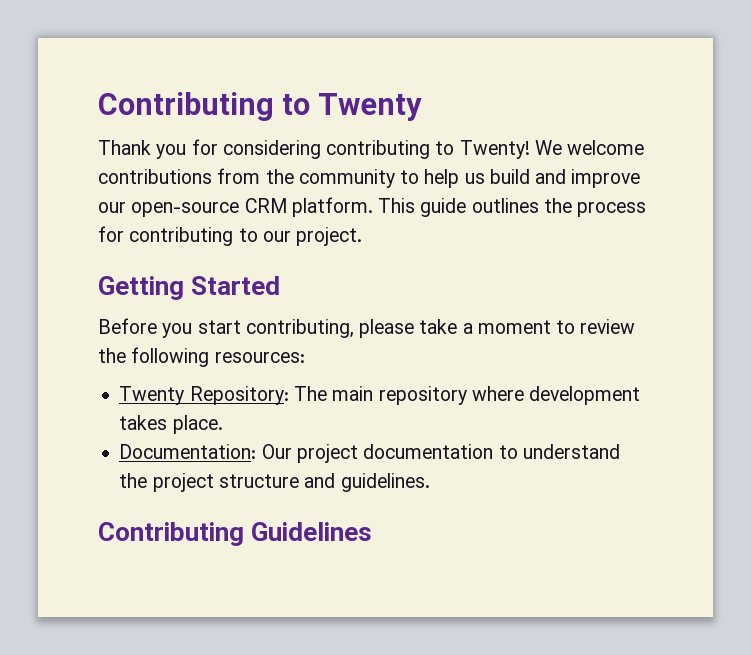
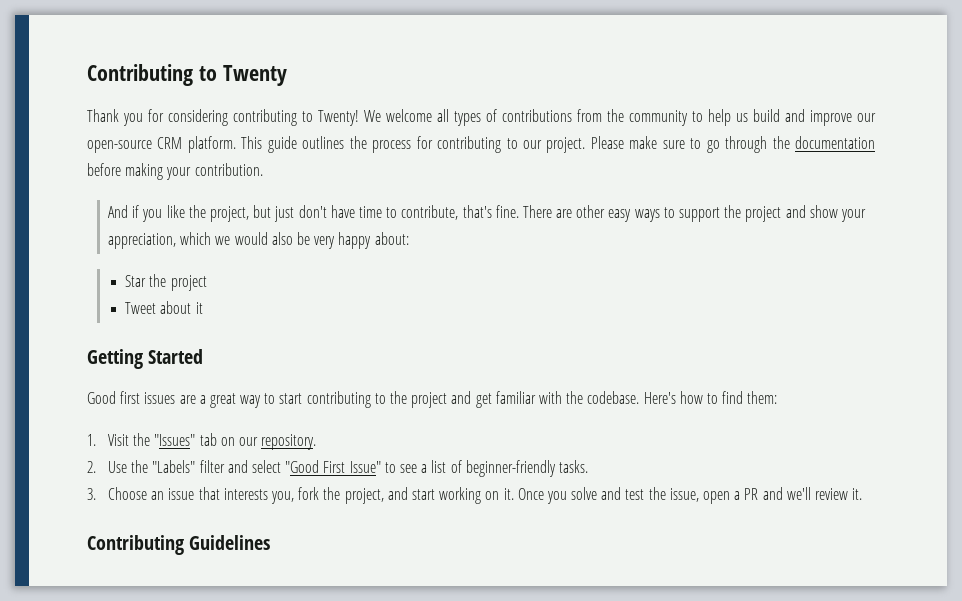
- We welcome contributions from the community to help us build and improve our open-source CRM platform.
+ We welcome all types of contributions from the community to help us build and improve our open-source CRM platform.
- This guide outlines the process for contributing to our project.
+ This guide outlines the process for contributing to our project. Please make sure to go through the documentation before making your contribution.
+ And if you like the project, but just don't have time to contribute, that's fine. There are other easy ways to support the project and show your appreciation, which we would also be very happy about:
+ Star the project
+ Tweet about it
  Getting Started
- Before you start contributing, please take a moment to review the following resources:
- Twenty Repository: The main repository where development takes place.
- Documentation: Our project documentation to understand the project structure and guidelines.
+ Good first issues are a great way to start contributing to the project and get familiar with the codebase. Here's how to find them:
+ 1. Visit the "Issues" tab on our repository.
+ 2. Use the "Labels" filter and select "Good First Issue" to see a list of beginner-friendly tasks.
+ 3. Choose an issue that interests you, fork the project, and start working on it. Once you solve and test the issue, open a PR and we'll review it.

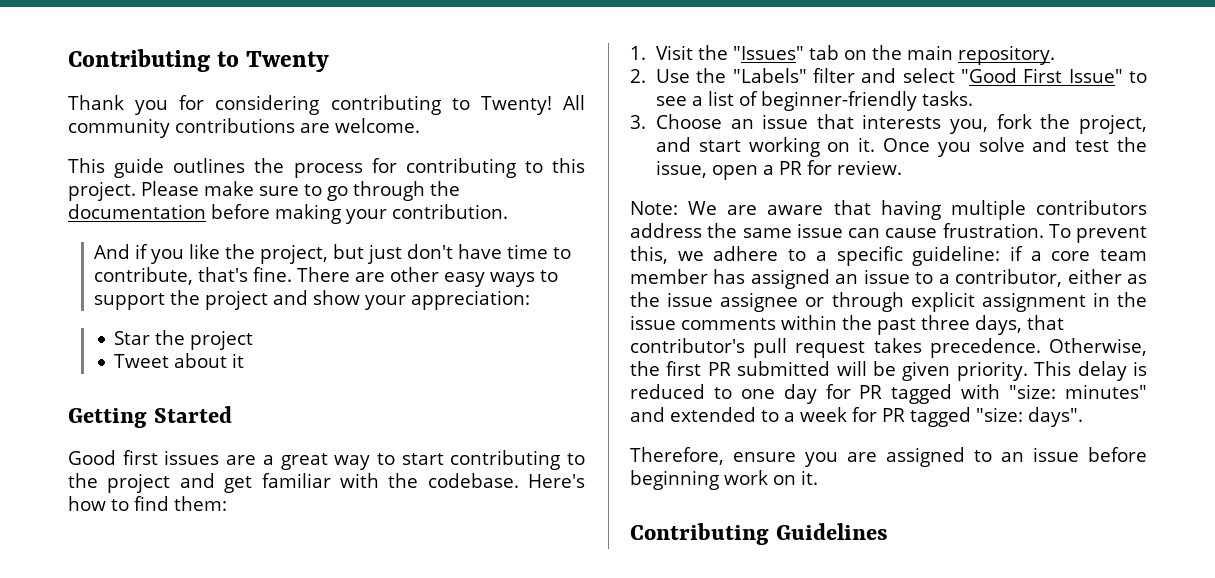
- We welcome all types of contributions from the community to help us build and improve our open-source CRM platform. This guide outlines the process for contributing to our project.
+ All community contributions are welcome.
+ This guide outlines the process for contributing to this project.
- There are other easy ways to support the project and show your appreciation, which we would also be very happy about:
+ There are other easy ways to support the project and show your appreciation:
- 1. Visit the "Issues" tab on our repository.
+ 1. Visit the "Issues" tab on the main repository.
- Once you solve and test the issue, open a PR and we'll review it.
+ Once you solve and test the issue, open a PR for review.
+ Note: We are aware that having multiple contributors address the same issue can cause frustration. To prevent this, we adhere to a specific guideline: if a core team member has assigned an issue to a contributor, either as the issue assignee or through explicit assignment in the issue comments within the past three days, that contributor's pull request takes precedence. Otherwise, the first PR submitted will be given priority. This delay is reduced to one day for PR tagged with "size: minutes" and extended to a week for PR tagged "size: days".
+ Therefore, ensure you are assigned to an issue before beginning work on it.

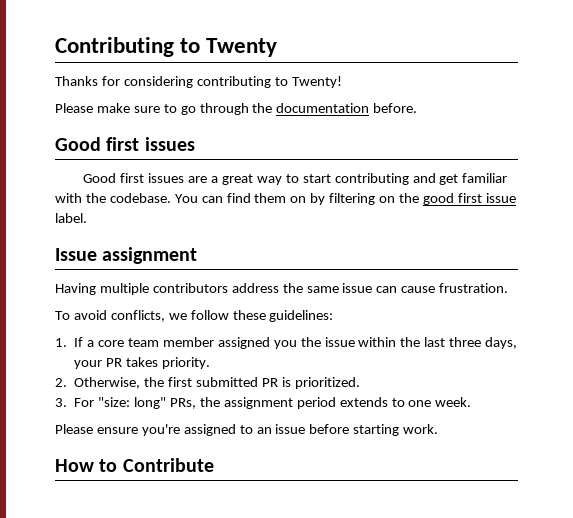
- Thank you for considering contributing to Twenty! All community contributions are welcome.
- This guide outlines the process for contributing to this project. Please make sure to go through the documentation before making your contribution.
- And if you like the project, but just don't have time to contribute, that's fine. There are other easy ways to support the project and show your appreciation:
- Star the project
- Tweet about it
- Getting Started
+ Thanks for considering contributing to Twenty!
+ Please make sure to go through the documentation before.
+ Good first issues
- Good first issues are a great way to start contributing to the project and get familiar with the codebase.
+ Good first issues are a great way to start contributing and get familiar with the codebase.
- Here's how to find them:
- 1. Visit the "Issues" tab on the main repository.
- 2. Use the "Labels" filter and select "Good First Issue" to see a list of beginner-friendly tasks.
- 3. Choose an issue that interests you, fork the project, and start working on it. Once you solve and test the issue, open a PR for review.
- Note: We are aware that having multiple contributors address the same issue can cause frustration. To prevent this, we adhere to a specific guideline: if a core team member has assigned an issue to a contributor, either as the issue assignee or through explicit assignment in the issue comments within the past three days, that contributor's pull request takes precedence. Otherwise, the first PR submitted will be given priority. This delay is reduced to one day for PR tagged with "size: minutes" and extended to a week for PR tagged "size: days".
- Therefore, ensure you are assigned to an issue before beginning work on it.
- Contributing Guidelines
+ You can find them on by filtering on the good first issue label.
+ Issue assignment
+ Having multiple contributors address the same issue can cause frustration.
+ To avoid conflicts, we follow these guidelines:
+ 1. If a core team member assigned you the issue within the last three days, your PR takes priority.
+ 2. Otherwise, the first submitted PR is prioritized.
+ 3. For "size: long" PRs, the assignment period extends to one week.
+ Please ensure you're assigned to an issue before starting work.
+ How to Contribute

